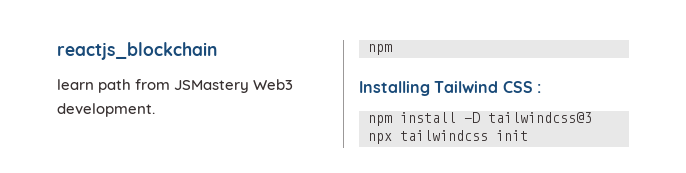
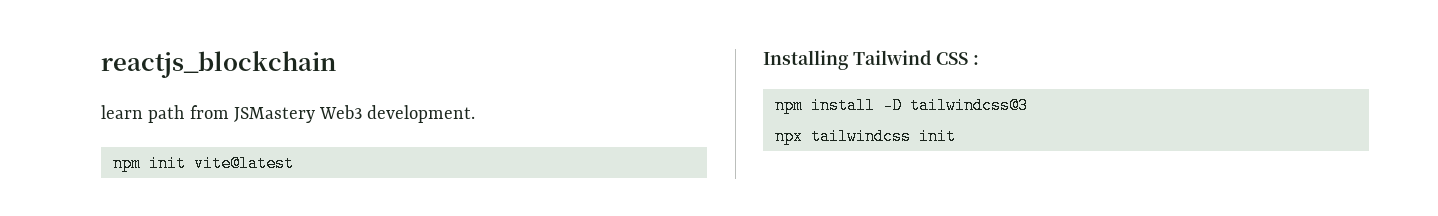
  learn path from JSMastery Web3 development.
- npm
+ npm init vite@latest

